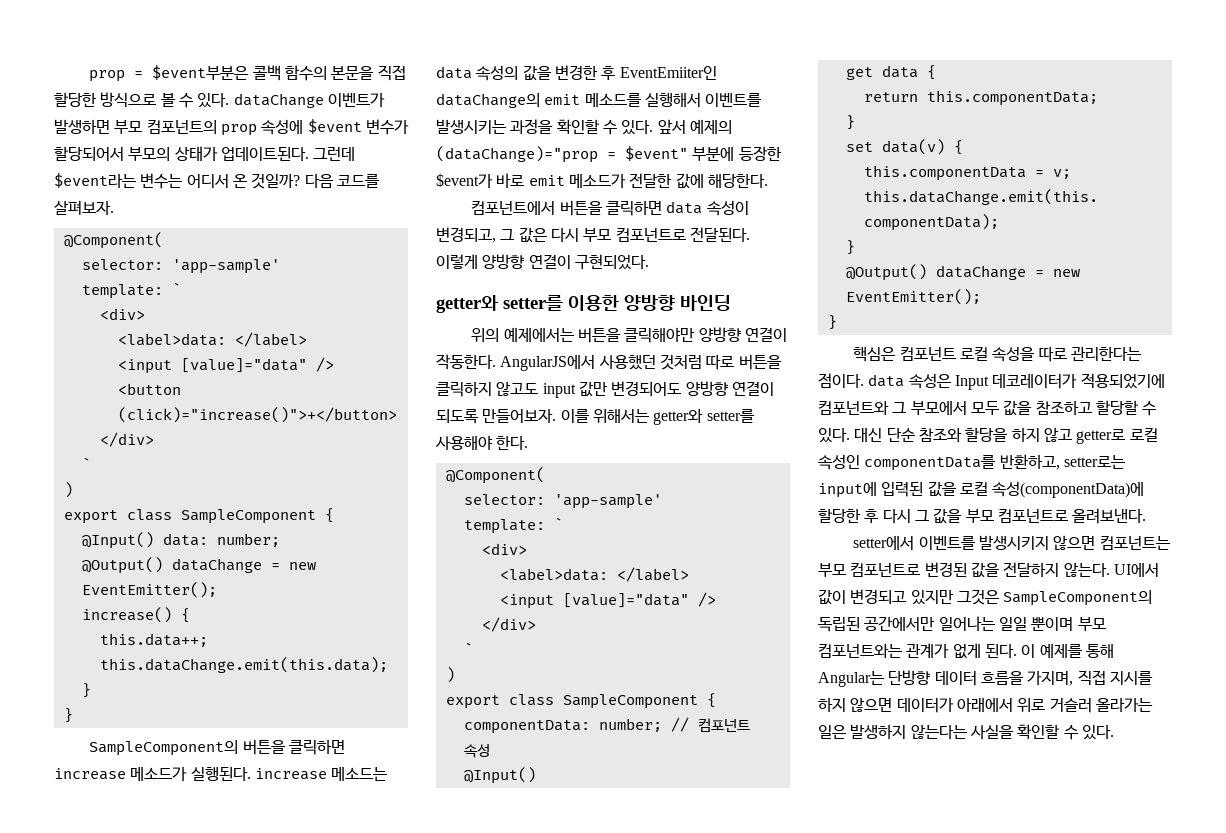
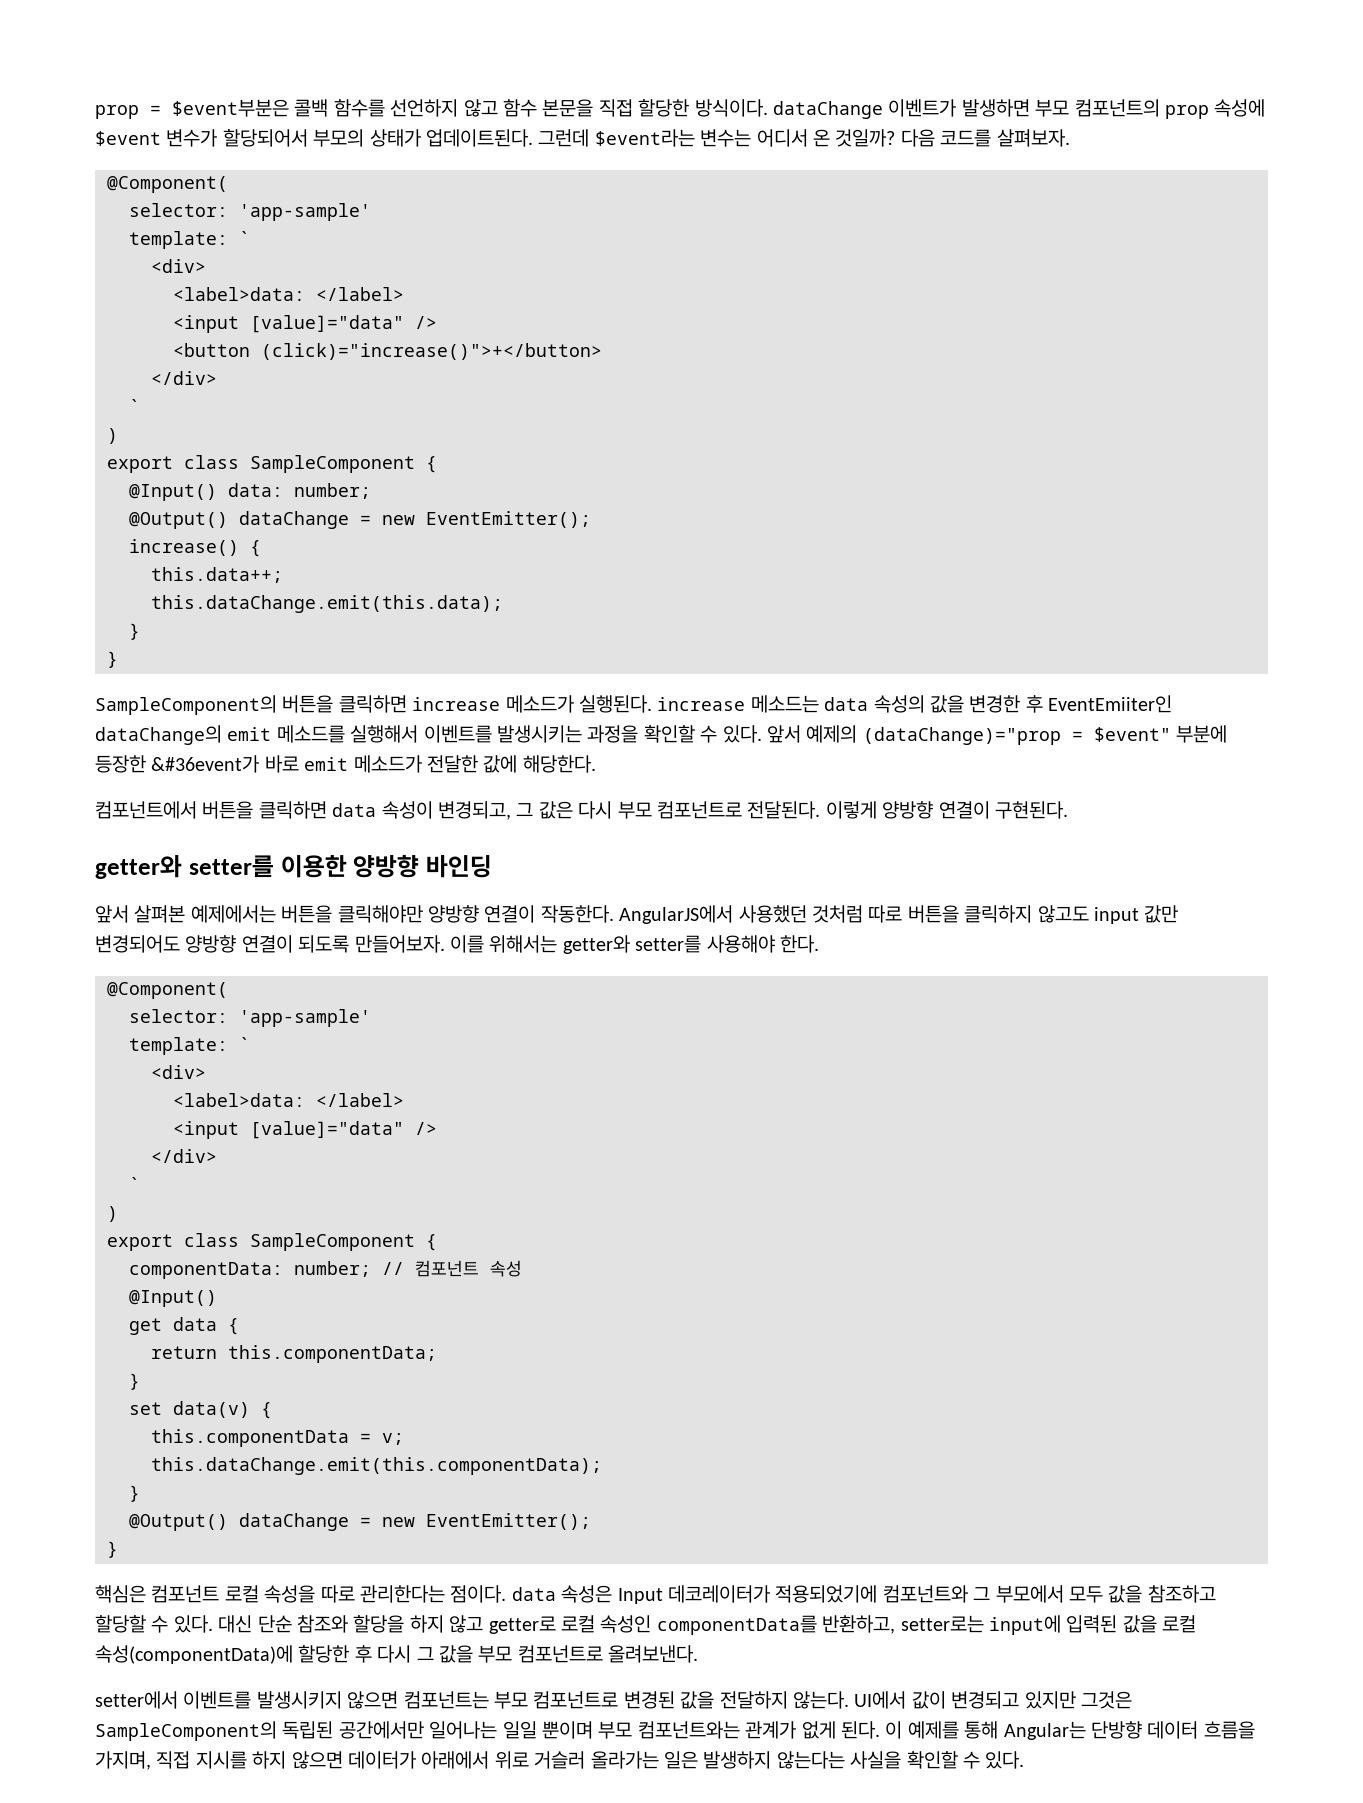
- prop = $event부분은 콜백 함수의 본문을 직접 할당한 방식으로 볼 수 있다. dataChange 이벤트가 발생하면 부모 컴포넌트의 prop 속성에 $event 변수가 할당되어서 부모의 상태가 업데이트된다.
+ prop = $event부분은 콜백 함수를 선언하지 않고 함수 본문을 직접 할당한 방식이다. dataChange 이벤트가 발생하면 부모 컴포넌트의 prop 속성에 $event 변수가 할당되어서 부모의 상태가 업데이트된다.
- 앞서 예제의 (dataChange)="prop = $event" 부분에 등장한 $event가 바로 emit 메소드가 전달한 값에 해당한다.
+ 앞서 예제의 (dataChange)="prop = $event" 부분에 등장한 &#36event가 바로 emit 메소드가 전달한 값에 해당한다.
- 이렇게 양방향 연결이 구현되었다.
+ 이렇게 양방향 연결이 구현된다.
- 위의 예제에서는 버튼을 클릭해야만 양방향 연결이 작동한다.
+ 앞서 살펴본 예제에서는 버튼을 클릭해야만 양방향 연결이 작동한다.

